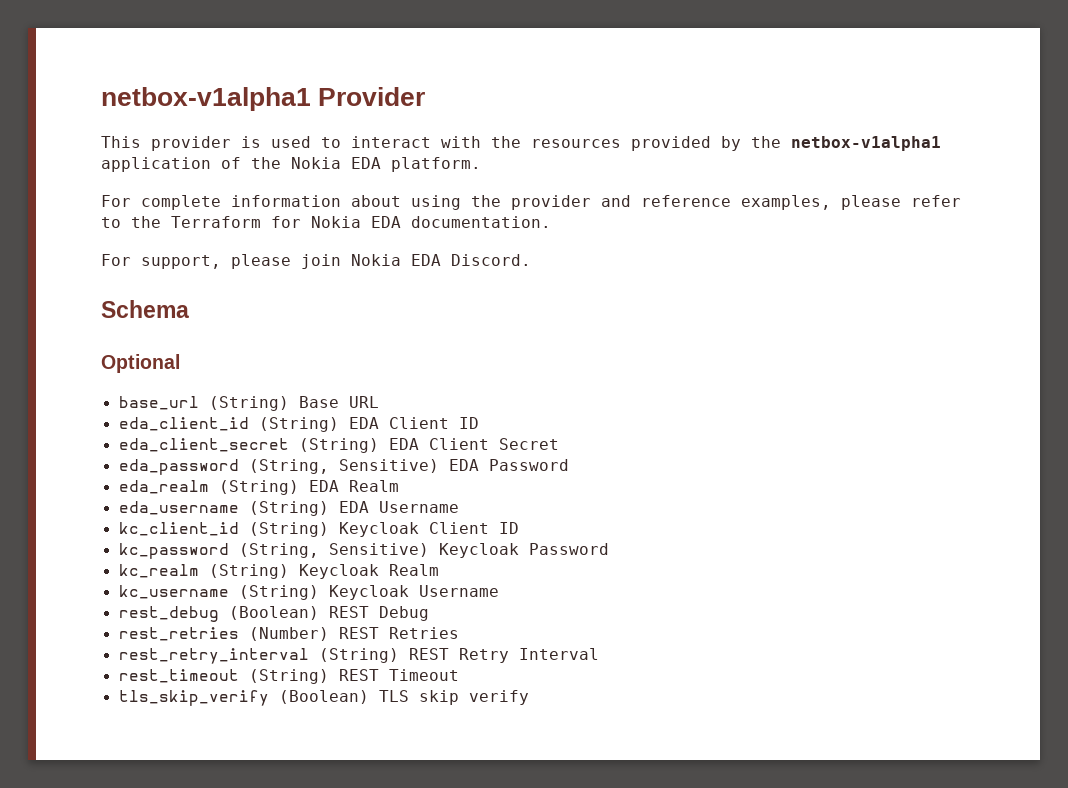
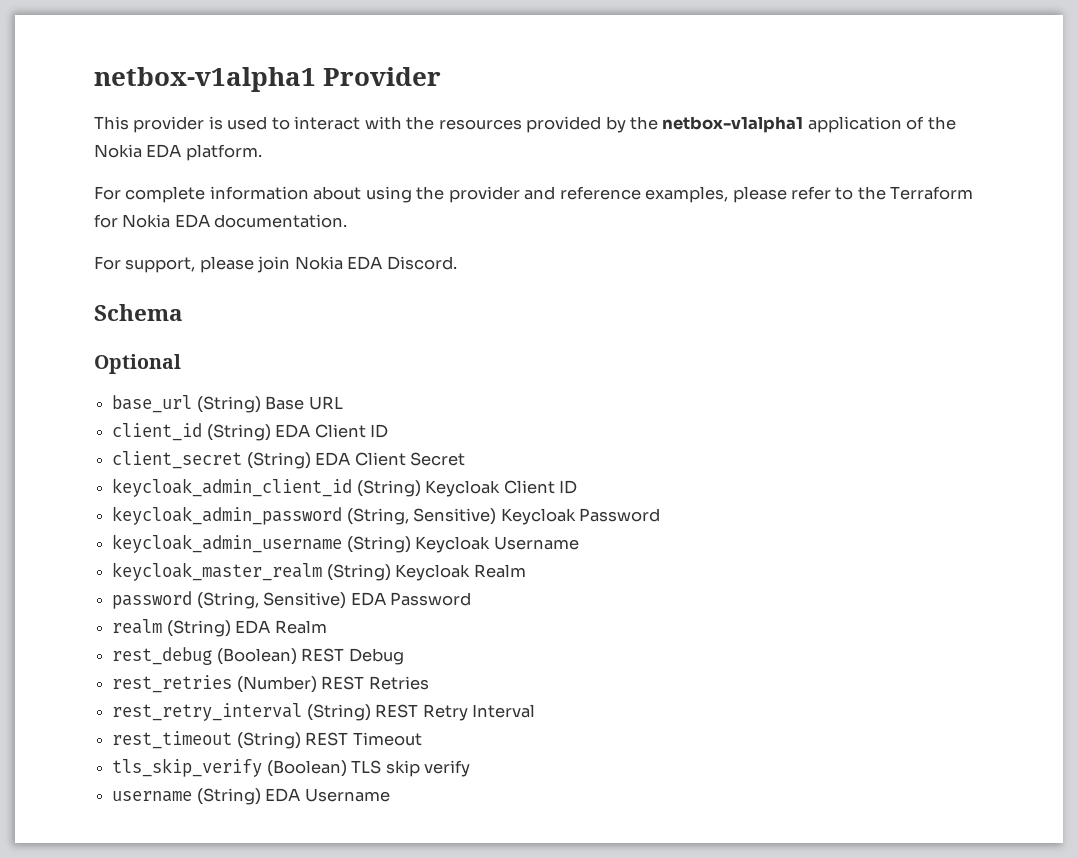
- eda_client_id (String) EDA Client ID
+ client_id (String) EDA Client ID
- eda_client_secret (String) EDA Client Secret
+ client_secret (String) EDA Client Secret
- eda_password (String, Sensitive) EDA Password
+ keycloak_admin_client_id (String) Keycloak Client ID
+ keycloak_admin_password (String, Sensitive) Keycloak Password
+ keycloak_admin_username (String) Keycloak Username
+ keycloak_master_realm (String) Keycloak Realm
+ password (String, Sensitive) EDA Password
- eda_realm (String) EDA Realm
+ realm (String) EDA Realm
- eda_username (String) EDA Username
- kc_client_id (String) Keycloak Client ID
- kc_password (String, Sensitive) Keycloak Password
- kc_realm (String) Keycloak Realm
- kc_username (String) Keycloak Username
+ username (String) EDA Username

